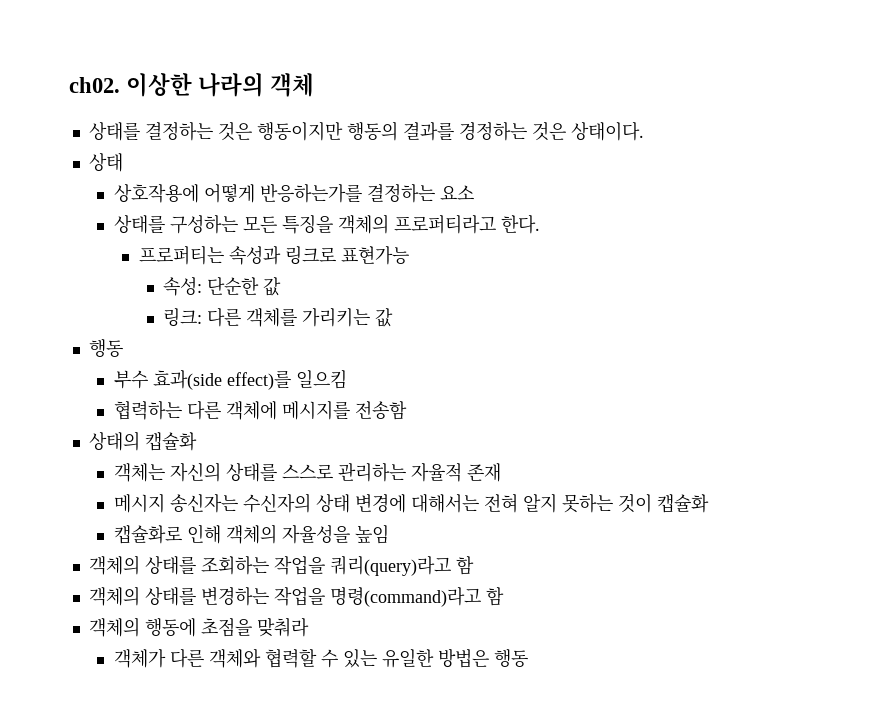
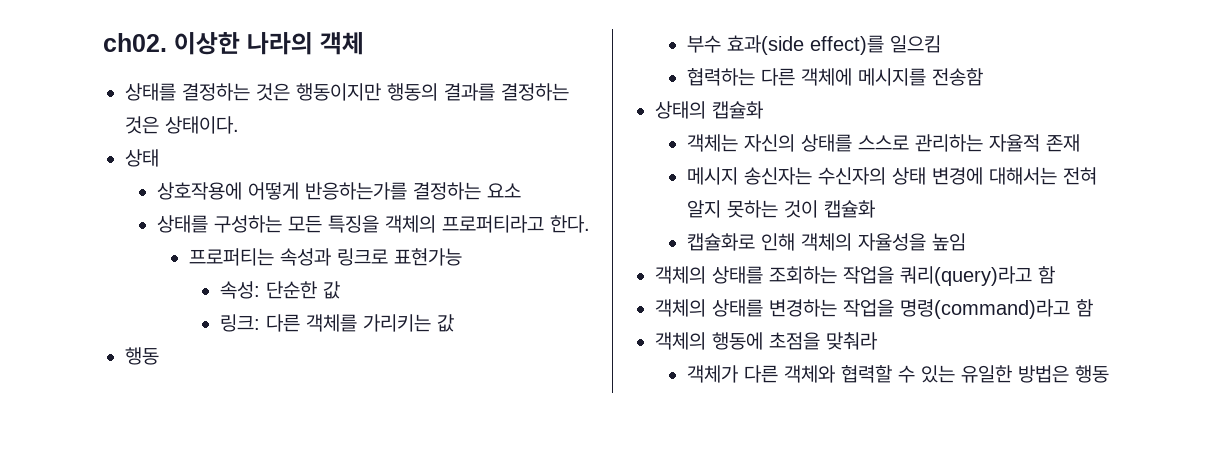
- 상태를 결정하는 것은 행동이지만 행동의 결과를 경정하는 것은 상태이다.
+ 상태를 결정하는 것은 행동이지만 행동의 결과를 결정하는 것은 상태이다.

